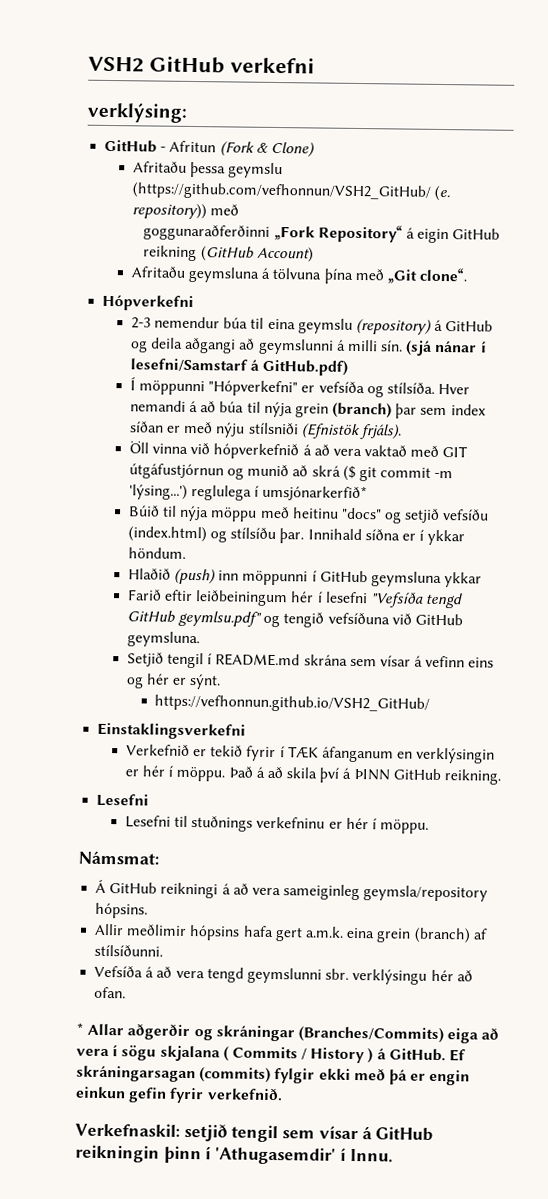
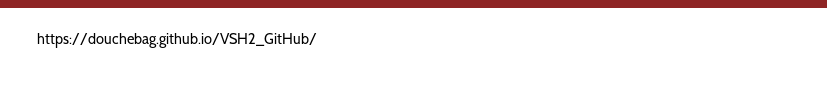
- VSH2 GitHub verkefni
- verklýsing:
- GitHub - Afritun (Fork & Clone)
- Afritaðu þessa geymslu (https://github.com/vefhonnun/VSH2_GitHub/ (e. repository)) með
- goggunaraðferðinni „Fork Repository“ á eigin GitHub reikning (GitHub Account)
- Afritaðu geymsluna á tölvuna þína með „Git clone“.
- Hópverkefni
- 2-3 nemendur búa til eina geymslu (repository) á GitHub og deila aðgangi að geymslunni á milli sín. (sjá nánar í lesefni/Samstarf á GitHub.pdf)
- Í möppunni "Hópverkefni" er vefsíða og stílsíða. Hver nemandi á að búa til nýja grein (branch) þar sem index síðan er með nýju stílsniði (Efnistök frjáls).
- Öll vinna við hópverkefnið á að vera vaktað með GIT útgáfustjórnun og munið að skrá ($ git commit -m 'lýsing...') reglulega í umsjónarkerfið*
- Búið til nýja möppu með heitinu "docs" og setjið vefsíðu (index.html) og stílsíðu þar. Innihald síðna er í ykkar höndum.
- Hlaðið (push) inn möppunni í GitHub geymsluna ykkar
- Farið eftir leiðbeiningum hér í lesefni "Vefsíða tengd GitHub geymlsu.pdf" og tengið vefsíðuna við GitHub geymsluna.
- Setjið tengil í README.md skrána sem vísar á vefinn eins og hér er sýnt.
- https://vefhonnun.github.io/VSH2_GitHub/
- Einstaklingsverkefni
- Verkefnið er tekið fyrir í TÆK áfanganum en verklýsingin er hér í möppu. Það á að skila því á ÞINN GitHub reikning.
- Lesefni
- Lesefni til stuðnings verkefninu er hér í möppu.
- Námsmat:
- Á GitHub reikningi á að vera sameiginleg geymsla/repository hópsins.
- Allir meðlimir hópsins hafa gert a.m.k. eina grein (branch) af stílsíðunni.
- Vefsíða á að vera tengd geymslunni sbr. verklýsingu hér að ofan.
- * Allar aðgerðir og skráningar (Branches/Commits) eiga að vera í sögu skjalana ( Commits / History ) á GitHub. Ef skráningarsagan (commits) fylgir ekki með þá er engin einkun gefin fyrir verkefnið.
- Verkefnaskil: setjið tengil sem vísar á GitHub reikningin þinn í 'Athugasemdir' í Innu.
+ https://douchebag.github.io/VSH2_GitHub/

